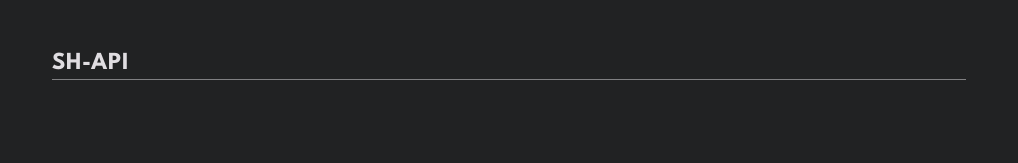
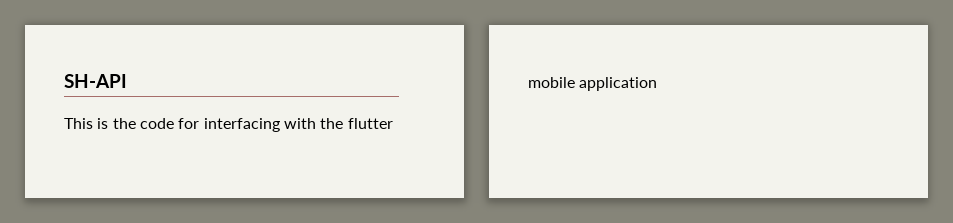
+ This is the code for interfacing with the flutter mobile application

